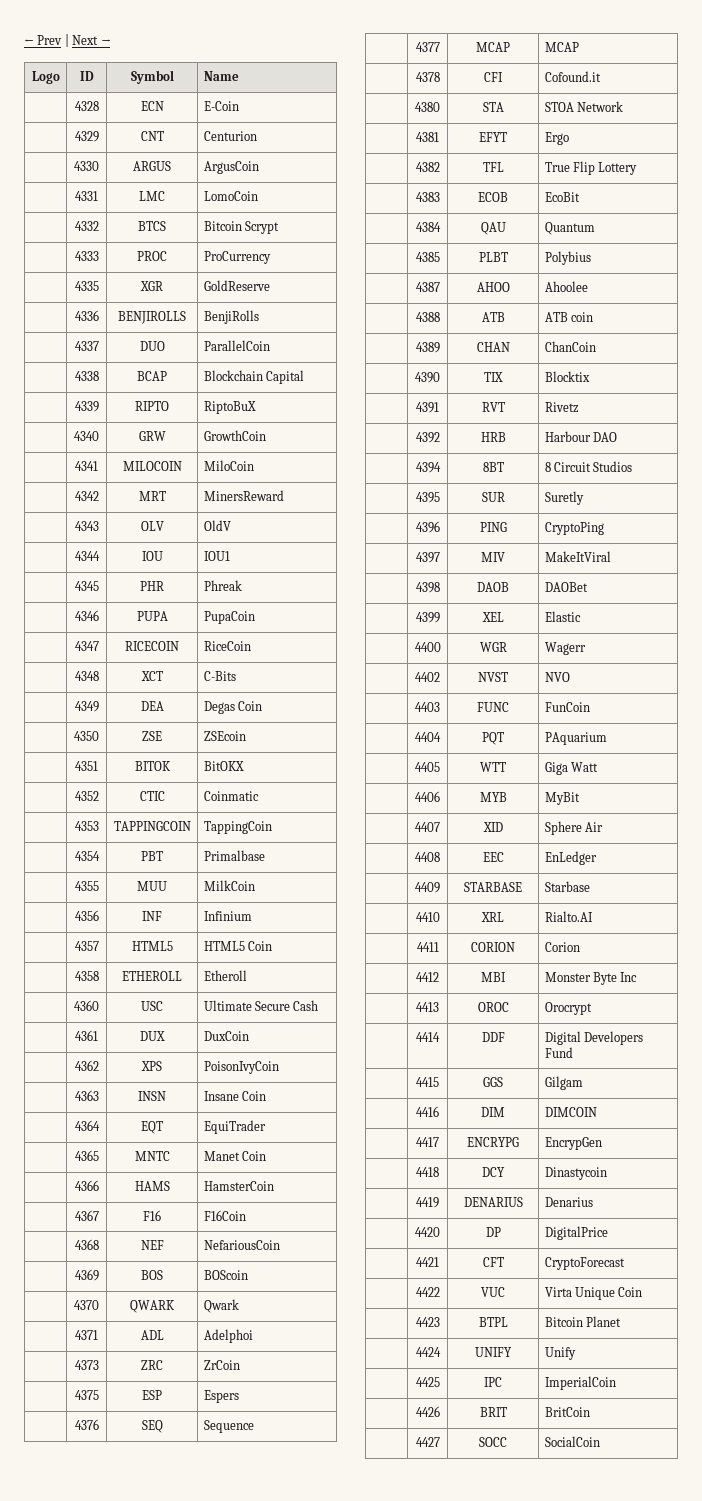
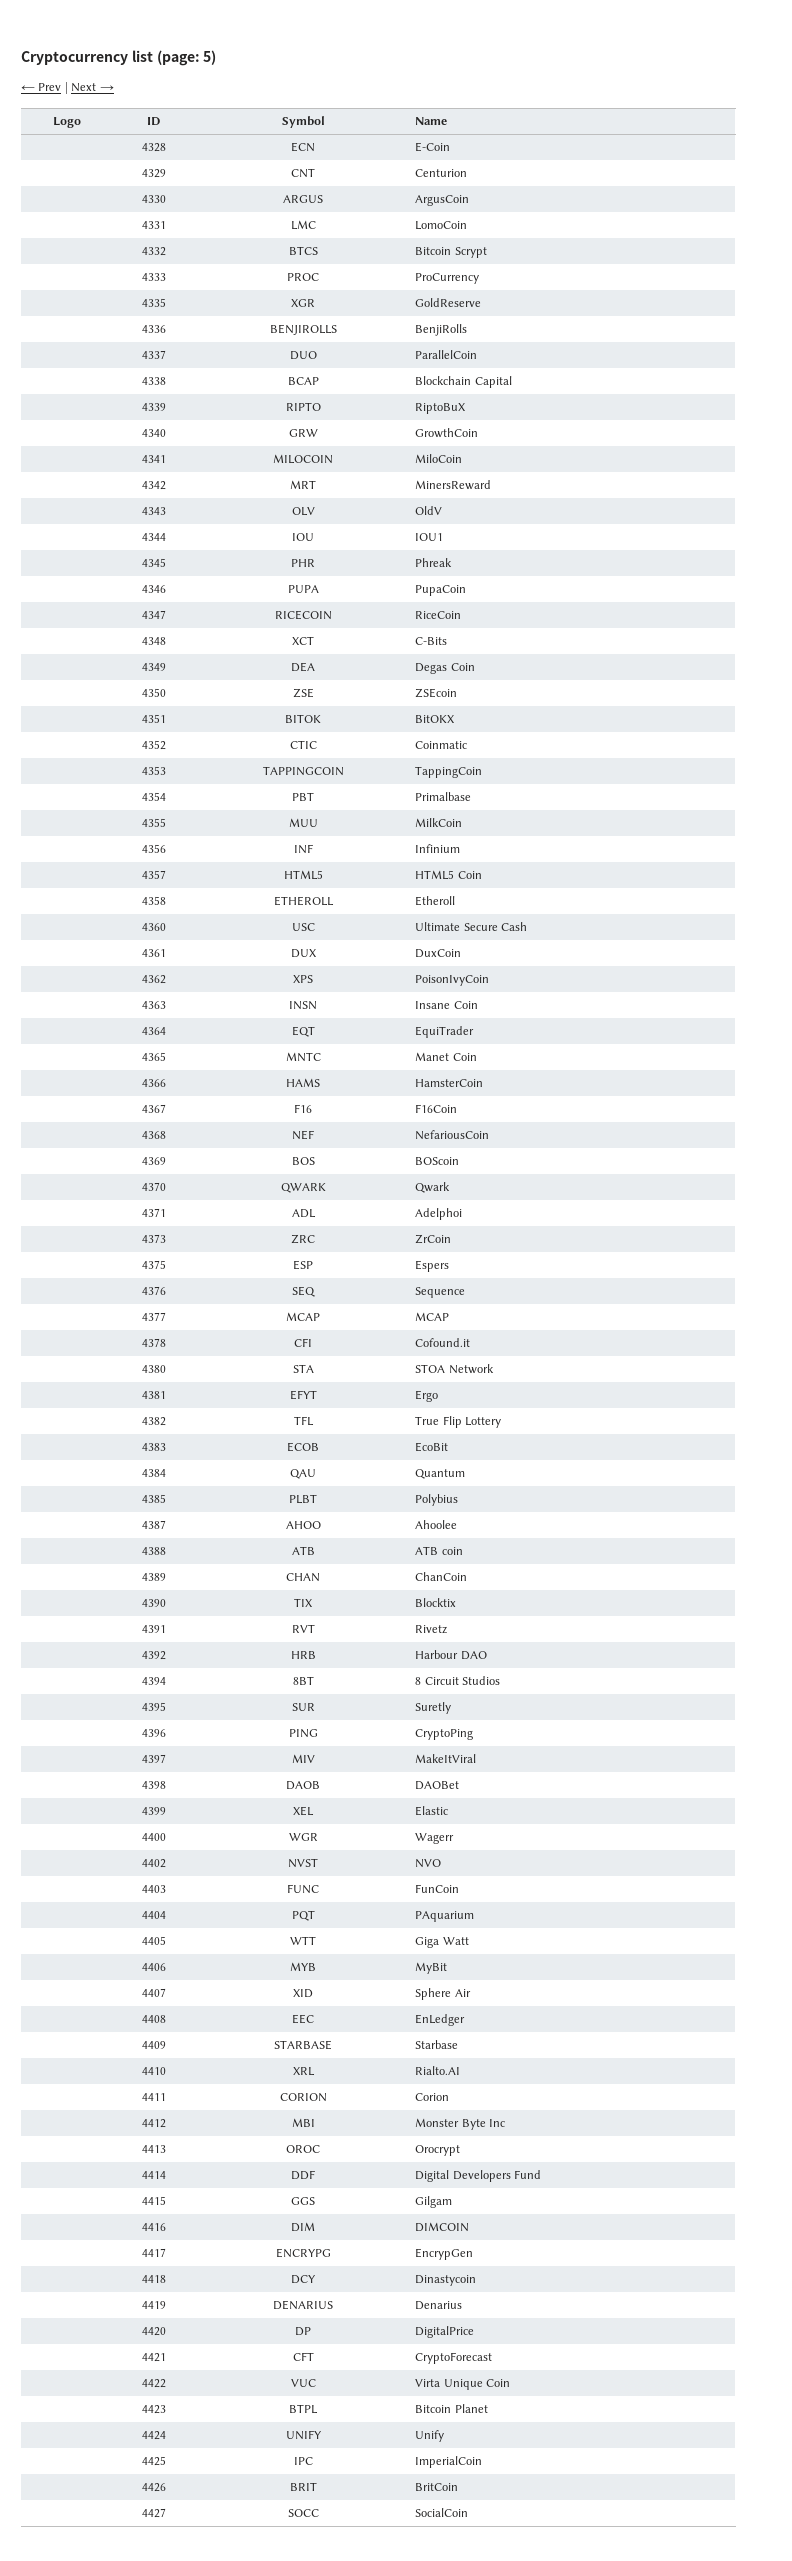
+ Cryptocurrency list (page: 5)

